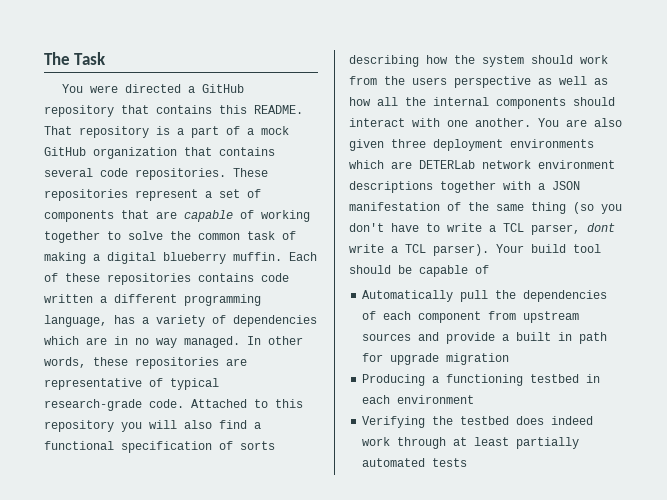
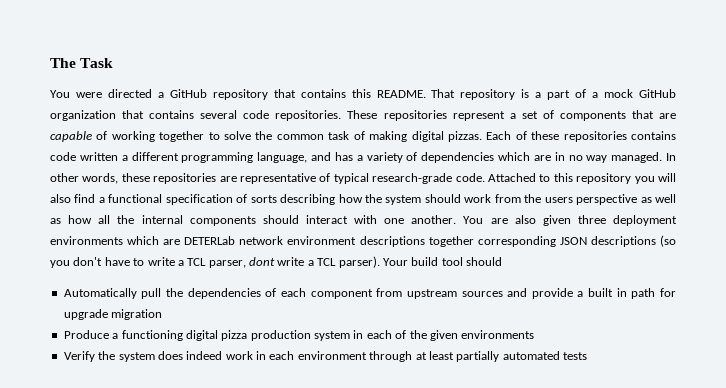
- These repositories represent a set of components that are capable of working together to solve the common task of making a digital blueberry muffin.
+ These repositories represent a set of components that are capable of working together to solve the common task of making digital pizzas.
- Each of these repositories contains code written a different programming language, has a variety of dependencies which are in no way managed.
+ Each of these repositories contains code written a different programming language, and has a variety of dependencies which are in no way managed.
- You are also given three deployment environments which are DETERLab network environment descriptions together with a JSON manifestation of the same thing (so you don't have to write a TCL parser, dont write a TCL parser).
+ You are also given three deployment environments which are DETERLab network environment descriptions together corresponding JSON descriptions (so you don't have to write a TCL parser, dont write a TCL parser).
- Your build tool should be capable of
+ Your build tool should
- Producing a functioning testbed in each environment
- Verifying the testbed does indeed work through at least partially automated tests
+ Produce a functioning digital pizza production system in each of the given environments
+ Verify the system does indeed work in each environment through at least partially automated tests

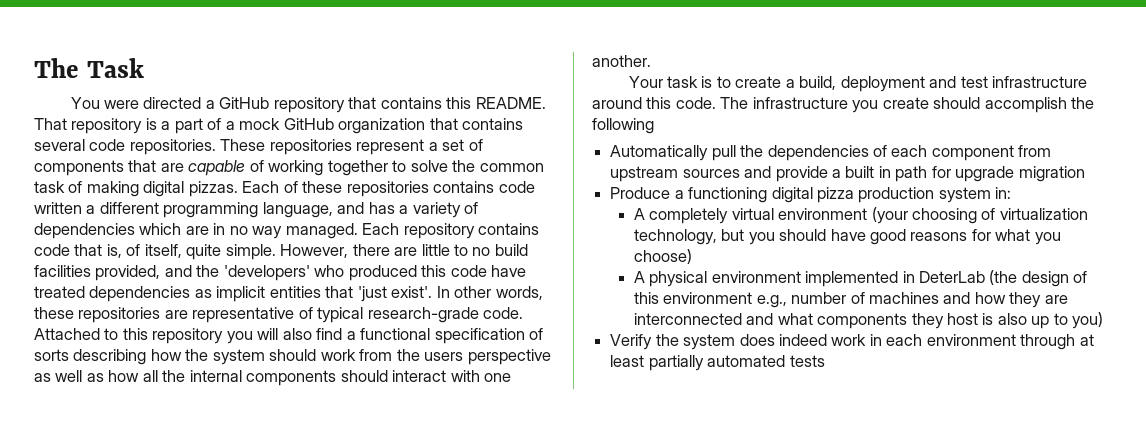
+ Each repository contains code that is, of itself, quite simple. However, there are little to no build facilities provided, and the 'developers' who produced this code have treated dependencies as implicit entities that 'just exist'.
- Attached to this repository you will also find a functional specification of sorts describing how the system should work from the users perspective as well as how all the internal components should interact with one another. You are also given three deployment environments which are DETERLab network environment descriptions together corresponding JSON descriptions (so you don't have to write a TCL parser, dont write a TCL parser). Your build tool should
+ Attached to this repository you will also find a functional specification of sorts describing how the system should work from the users perspective as well as how all the internal components should interact with one another.
+ Your task is to create a build, deployment and test infrastructure around this code. The infrastructure you create should accomplish the following
- Produce a functioning digital pizza production system in each of the given environments
+ Produce a functioning digital pizza production system in:
+ A completely virtual environment (your choosing of virtualization technology, but you should have good reasons for what you choose)
+ A physical environment implemented in DeterLab (the design of this environment e.g., number of machines and how they are interconnected and what components they host is also up to you)

